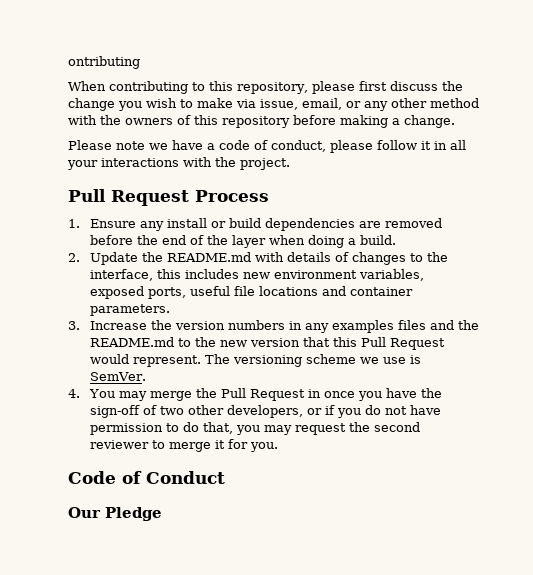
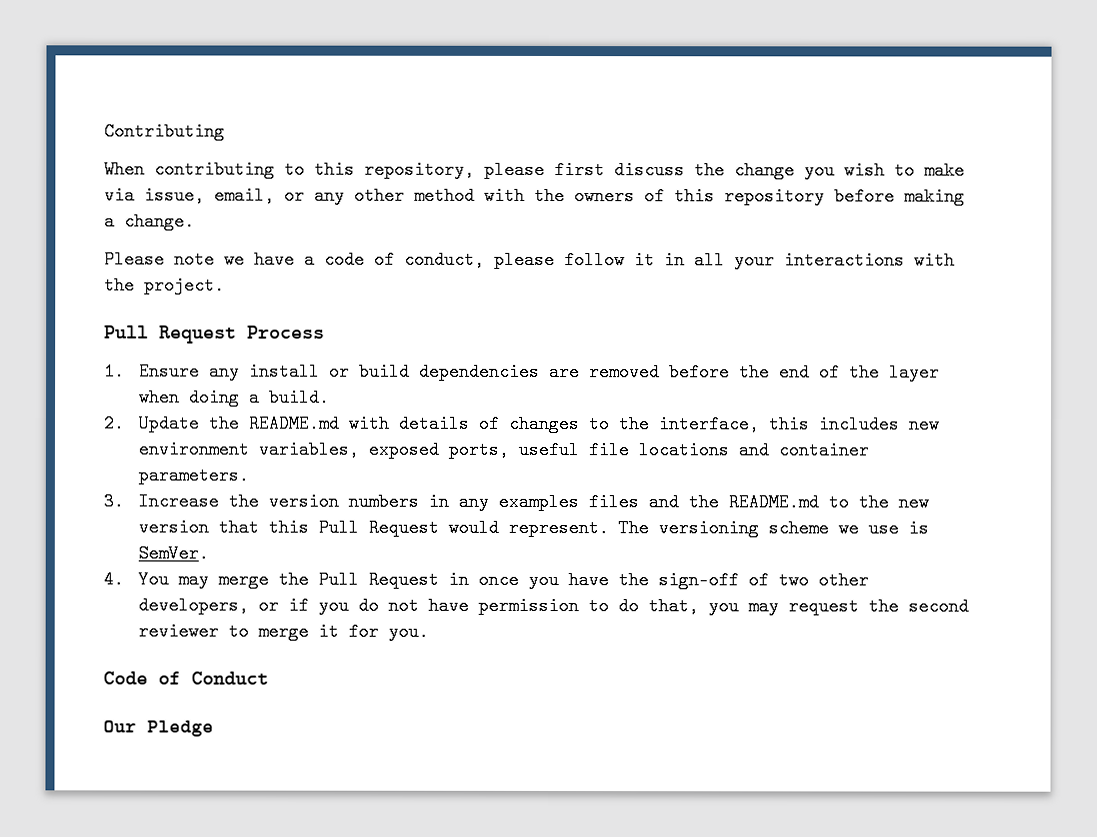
- ontributing
+ Contributing

